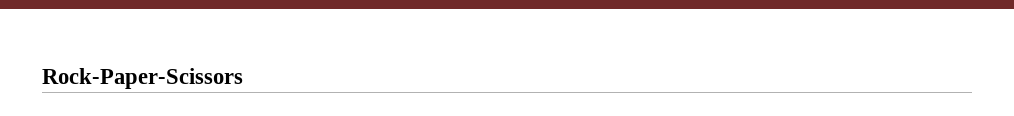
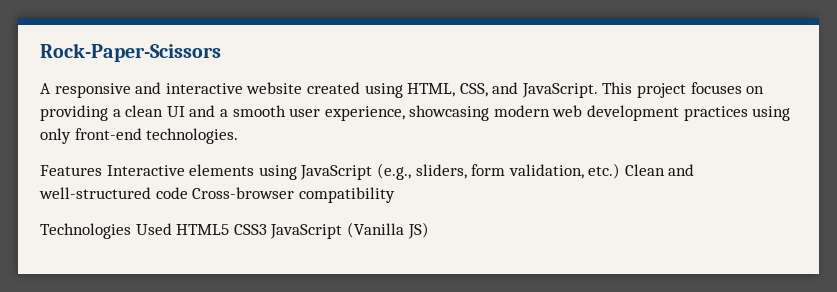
+ A responsive and interactive website created using HTML, CSS, and JavaScript. This project focuses on providing a clean UI and a smooth user experience, showcasing modern web development practices using only front-end technologies.
+ Features Interactive elements using JavaScript (e.g., sliders, form validation, etc.) Clean and well-structured code Cross-browser compatibility
+ Technologies Used HTML5 CSS3 JavaScript (Vanilla JS)

